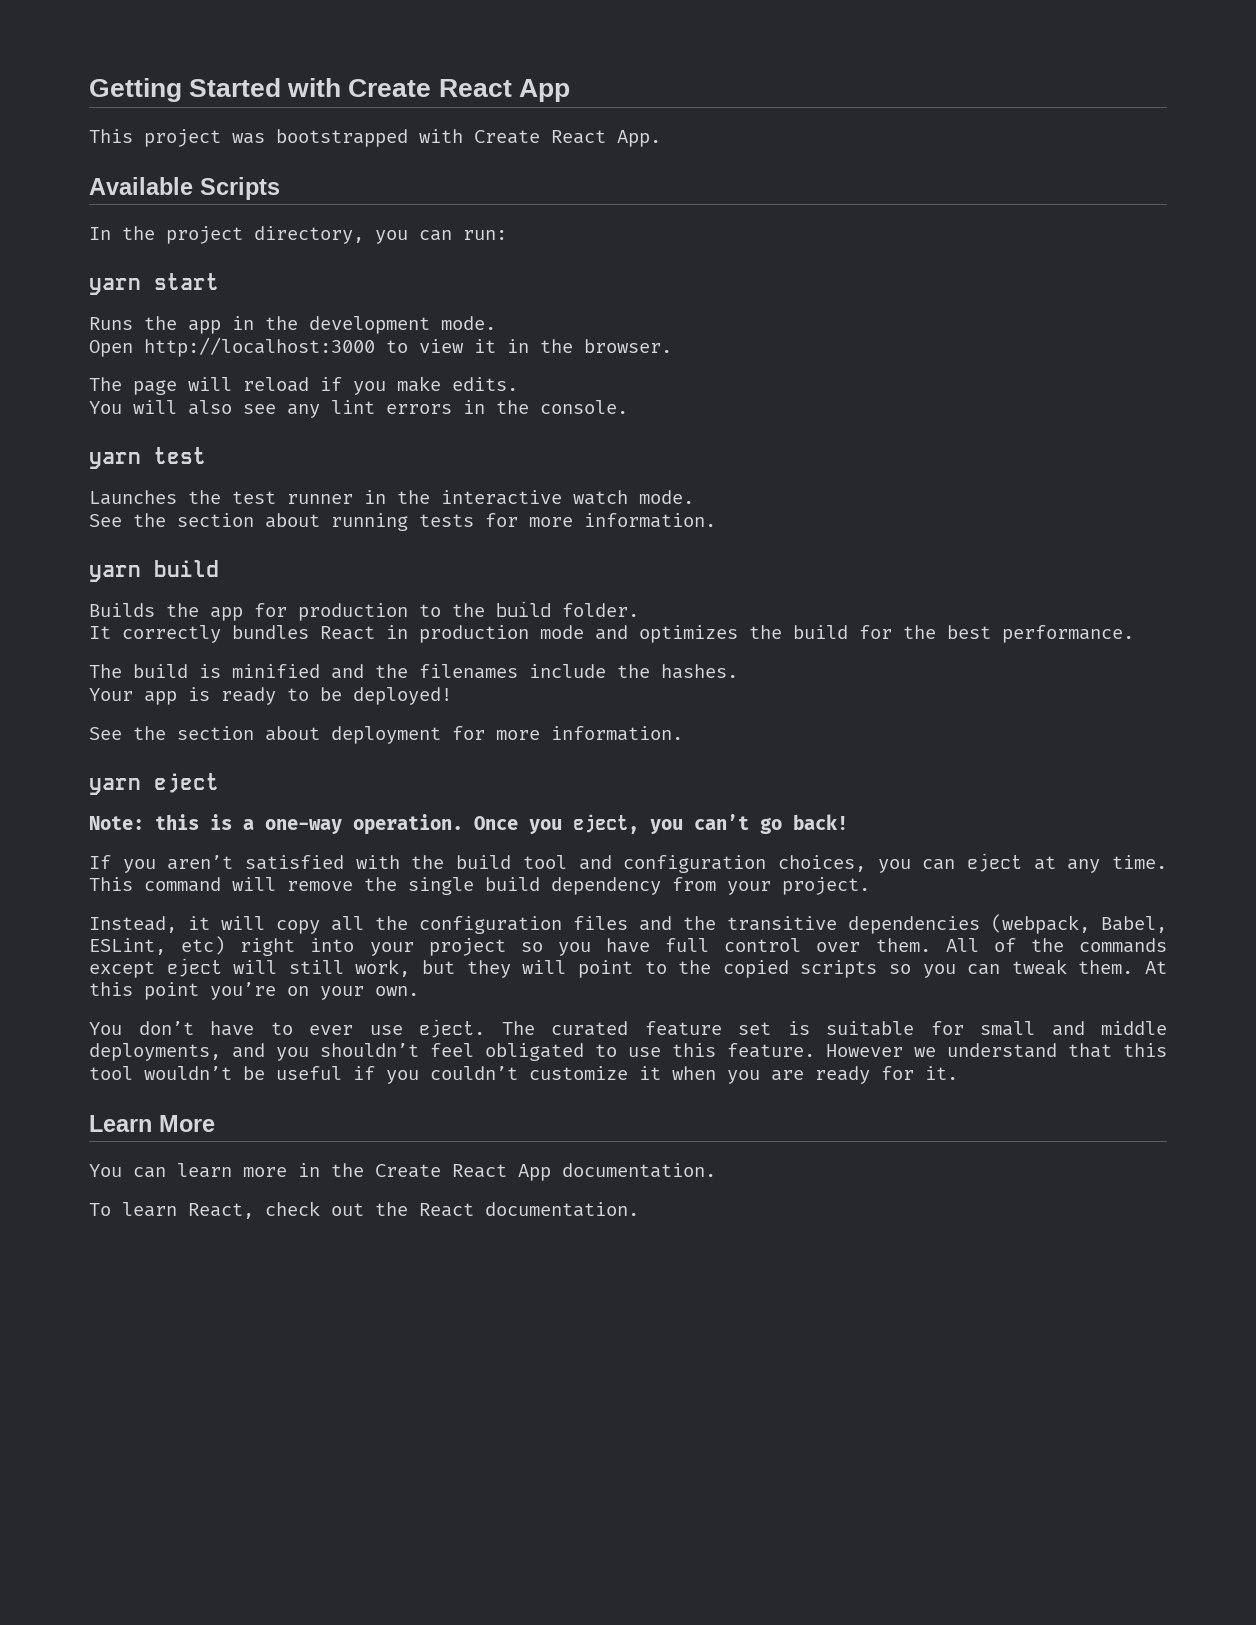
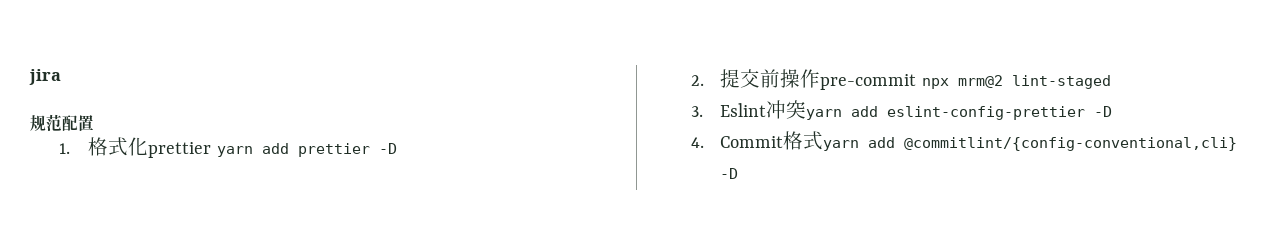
- Getting Started with Create React App
- This project was bootstrapped with Create React App.
- Available Scripts
- In the project directory, you can run:
- yarn start
- Runs the app in the development mode.
- Open http://localhost:3000 to view it in the browser.
- The page will reload if you make edits.
- You will also see any lint errors in the console.
- yarn test
- Launches the test runner in the interactive watch mode.
- See the section about running tests for more information.
- yarn build
- Builds the app for production to the build folder.
- It correctly bundles React in production mode and optimizes the build for the best performance.
- The build is minified and the filenames include the hashes.
- Your app is ready to be deployed!
- See the section about deployment for more information.
- yarn eject
- Note: this is a one-way operation. Once you eject, you can’t go back!
- If you aren’t satisfied with the build tool and configuration choices, you can eject at any time. This command will remove the single build dependency from your project.
- Instead, it will copy all the configuration files and the transitive dependencies (webpack, Babel, ESLint, etc) right into your project so you have full control over them. All of the commands except eject will still work, but they will point to the copied scripts so you can tweak them. At this point you’re on your own.
- You don’t have to ever use eject. The curated feature set is suitable for small and middle deployments, and you shouldn’t feel obligated to use this feature. However we understand that this tool wouldn’t be useful if you couldn’t customize it when you are ready for it.
- Learn More
- You can learn more in the Create React App documentation.
- To learn React, check out the React documentation.
+ jira
+ 规范配置
+ 1.格式化prettier yarn add prettier -D
+ 2.提交前操作pre-commit npx mrm@2 lint-staged
+ 3. Eslint冲突yarn add eslint-config-prettier -D
+ 4. Commit格式yarn add @commitlint/{config-conventional,cli} -D

